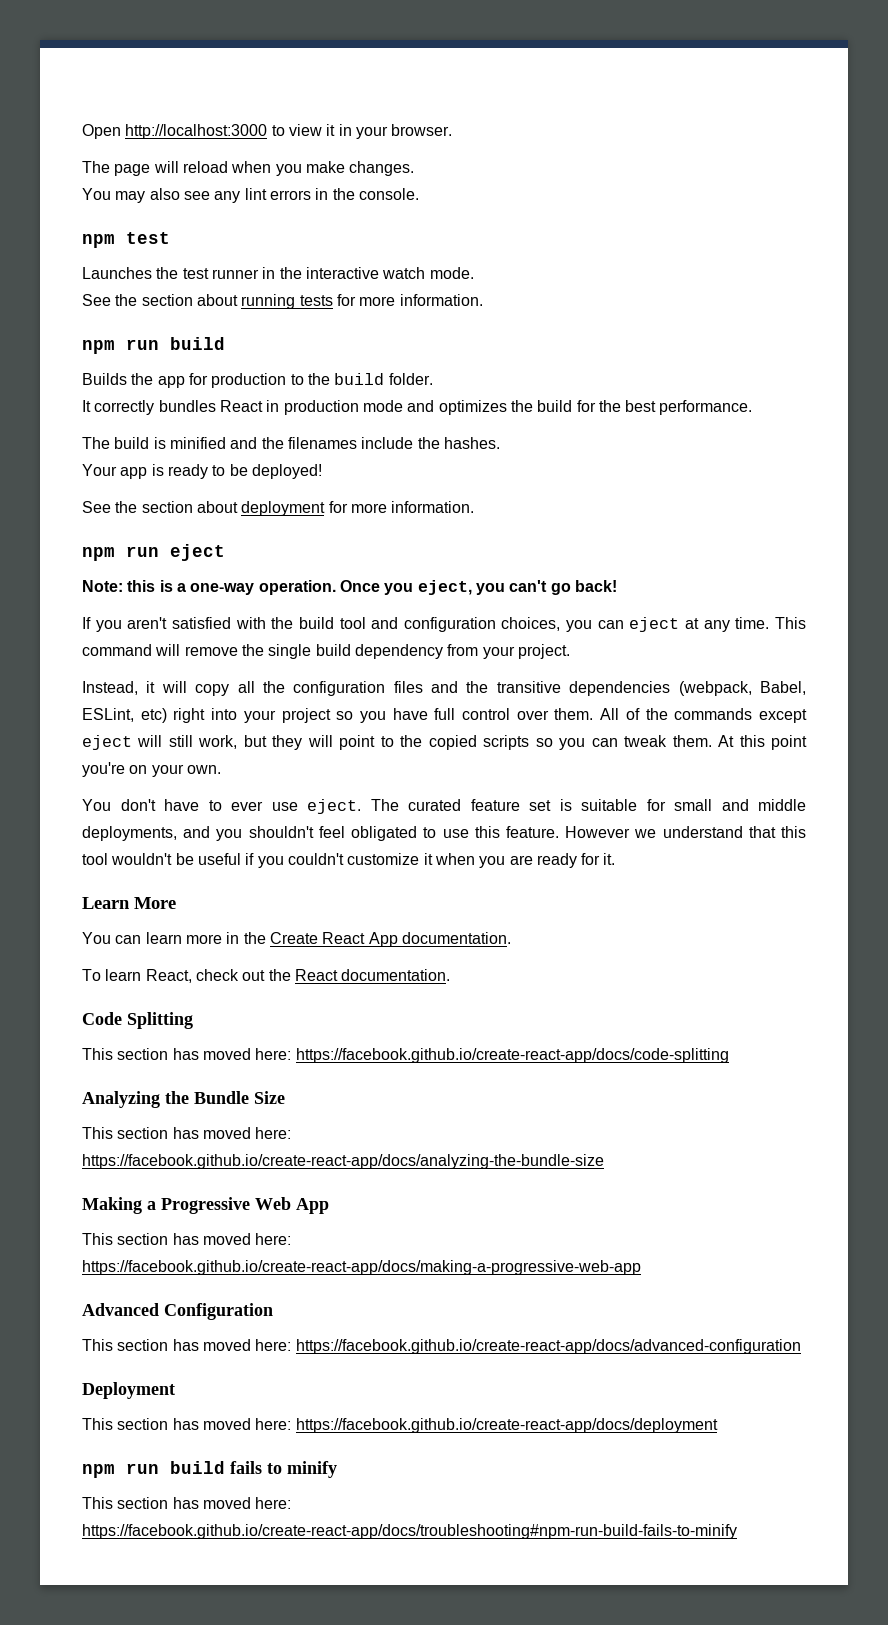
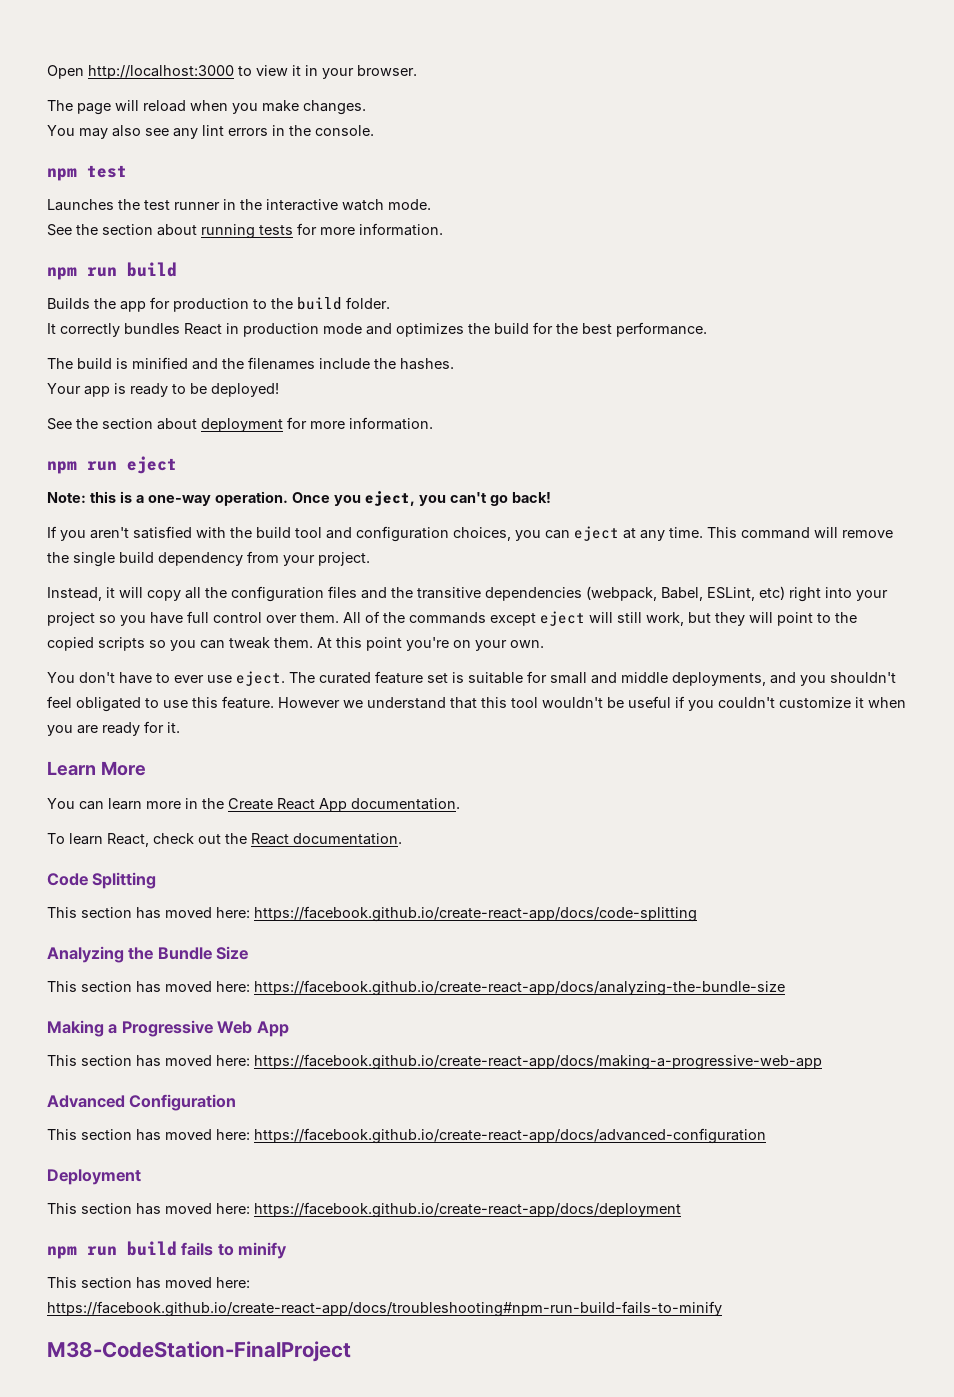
+ M38-CodeStation-FinalProject

